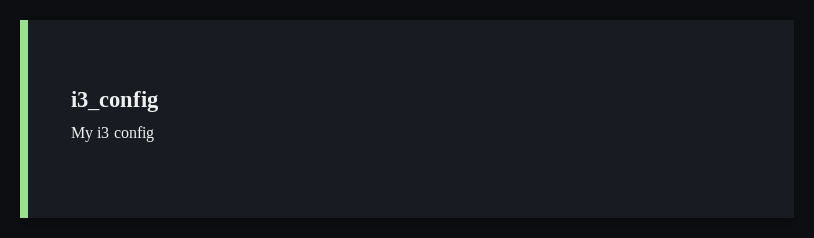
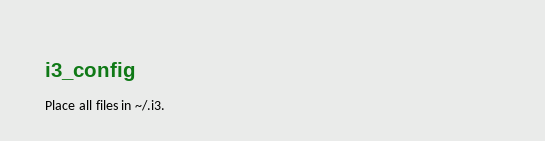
- My i3 config
+ Place all files in ~/.i3.

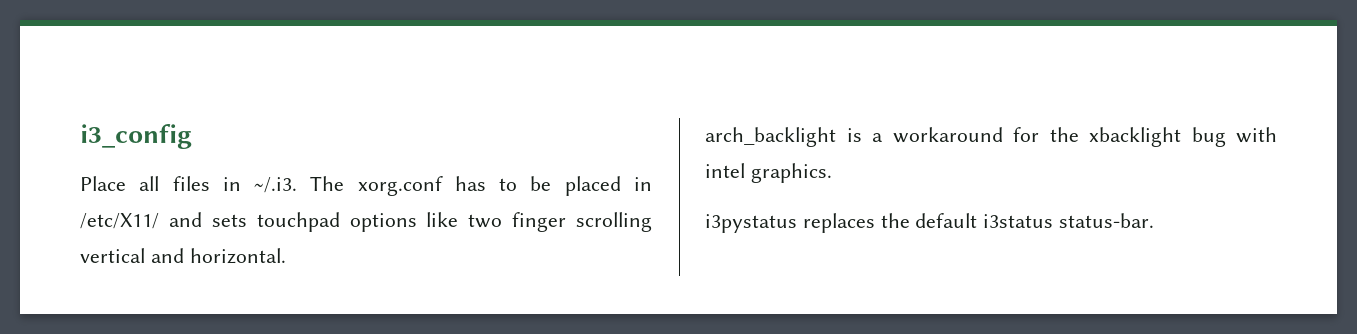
- Place all files in ~/.i3.
+ Place all files in ~/.i3. The xorg.conf has to be placed in /etc/X11/ and sets touchpad options like two finger scrolling vertical and horizontal.
+ arch_backlight is a workaround for the xbacklight bug with intel graphics.
+ i3pystatus replaces the default i3status status-bar.

